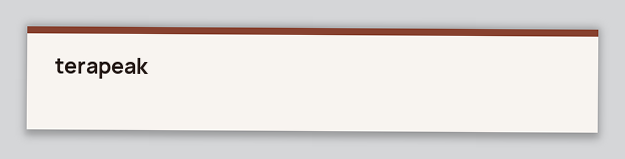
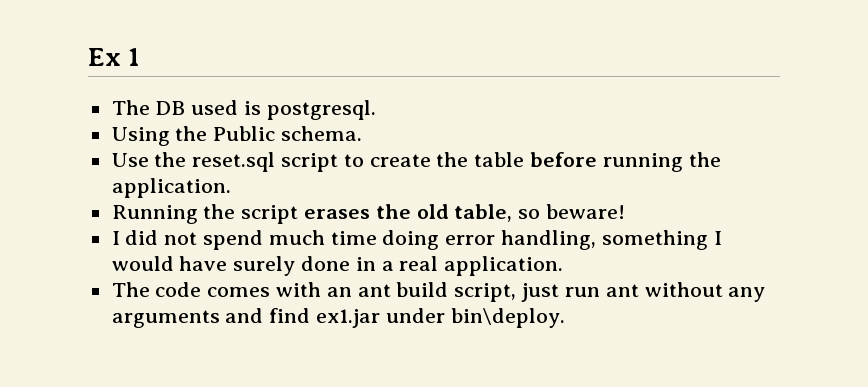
- terapeak
+ Ex 1
+ The DB used is postgresql.
+ Using the Public schema.
+ Use the reset.sql script to create the table before running the application.
+ Running the script erases the old table, so beware!
+ I did not spend much time doing error handling, something I would have surely done in a real application.
+ The code comes with an ant build script, just run ant without any arguments and find ex1.jar under bin\deploy.

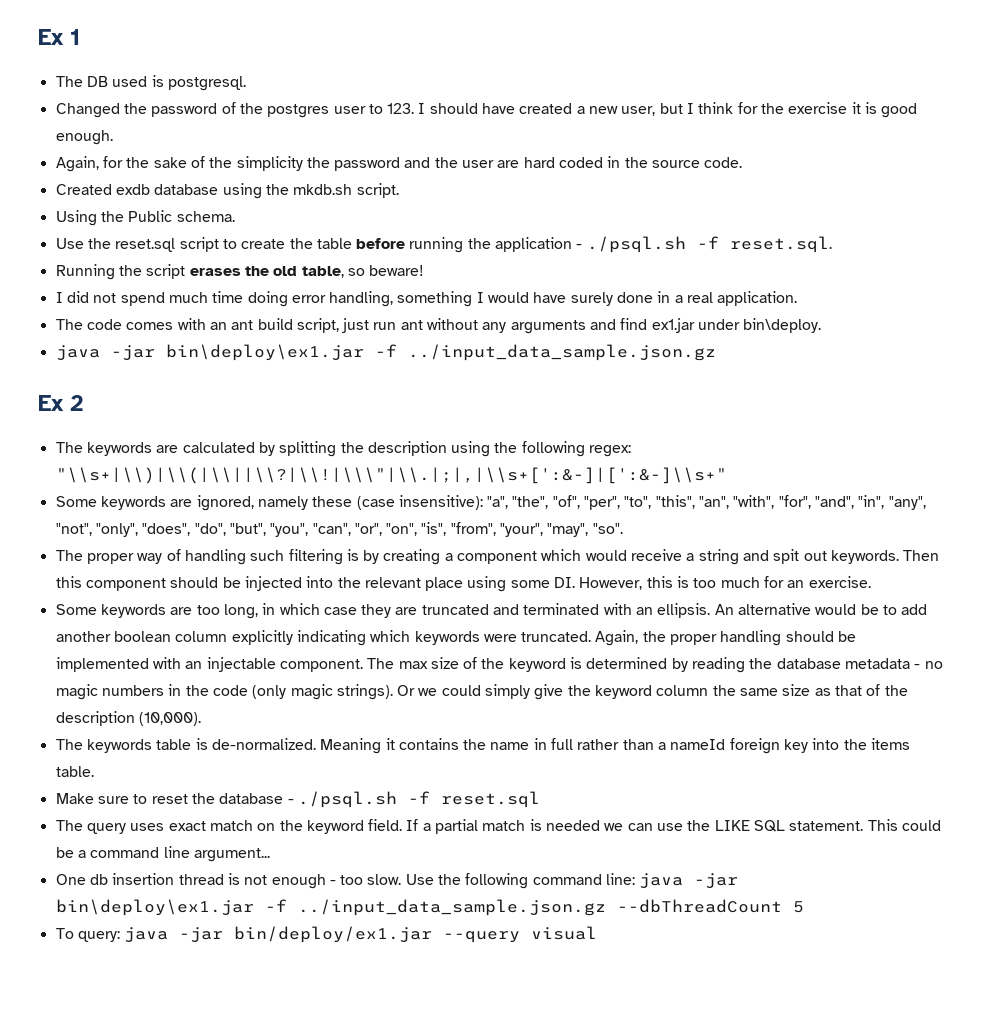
+ Changed the password of the postgres user to 123. I should have created a new user, but I think for the exercise it is good enough.
+ Again, for the sake of the simplicity the password and the user are hard coded in the source code.
+ Created exdb database using the mkdb.sh script.
- Use the reset.sql script to create the table before running the application.
+ Use the reset.sql script to create the table before running the application - ./psql.sh -f reset.sql.
  The code comes with an ant build script, just run ant without any arguments and find ex1.jar under bin\deploy.
+ java -jar bin\deploy\ex1.jar -f ../input_data_sample.json.gz
+ Ex 2
+ The keywords are calculated by splitting the description using the following regex: "\\s+|\\)|\\(|\\||\\?|\\!|\\\"|\\.|;|,|\\s+[':&-]|[':&-]\\s+"
+ Some keywords are ignored, namely these (case insensitive): "a", "the", "of", "per", "to", "this", "an", "with", "for", "and", "in", "any", "not", "only", "does", "do", "but", "you", "can", "or", "on", "is", "from", "your", "may", "so".
+ The proper way of handling such filtering is by creating a component which would receive a string and spit out keywords. Then this component should be injected into the relevant place using some DI. However, this is too much for an exercise.
+ Some keywords are too long, in which case they are truncated and terminated with an ellipsis. An alternative would be to add another boolean column explicitly indicating which keywords were truncated. Again, the proper handling should be implemented with an injectable component. The max size of the keyword is determined by reading the database metadata - no magic numbers in the code (only magic strings). Or we could simply give the keyword column the same size as that of the description (10,000).
+ The keywords table is de-normalized. Meaning it contains the name in full rather than a nameId foreign key into the items table.
+ Make sure to reset the database - ./psql.sh -f reset.sql
+ The query uses exact match on the keyword field. If a partial match is needed we can use the LIKE SQL statement. This could be a command line argument...
+ One db insertion thread is not enough - too slow. Use the following command line: java -jar bin\deploy\ex1.jar -f ../input_data_sample.json.gz --dbThreadCount 5
+ To query: java -jar bin/deploy/ex1.jar --query visual

